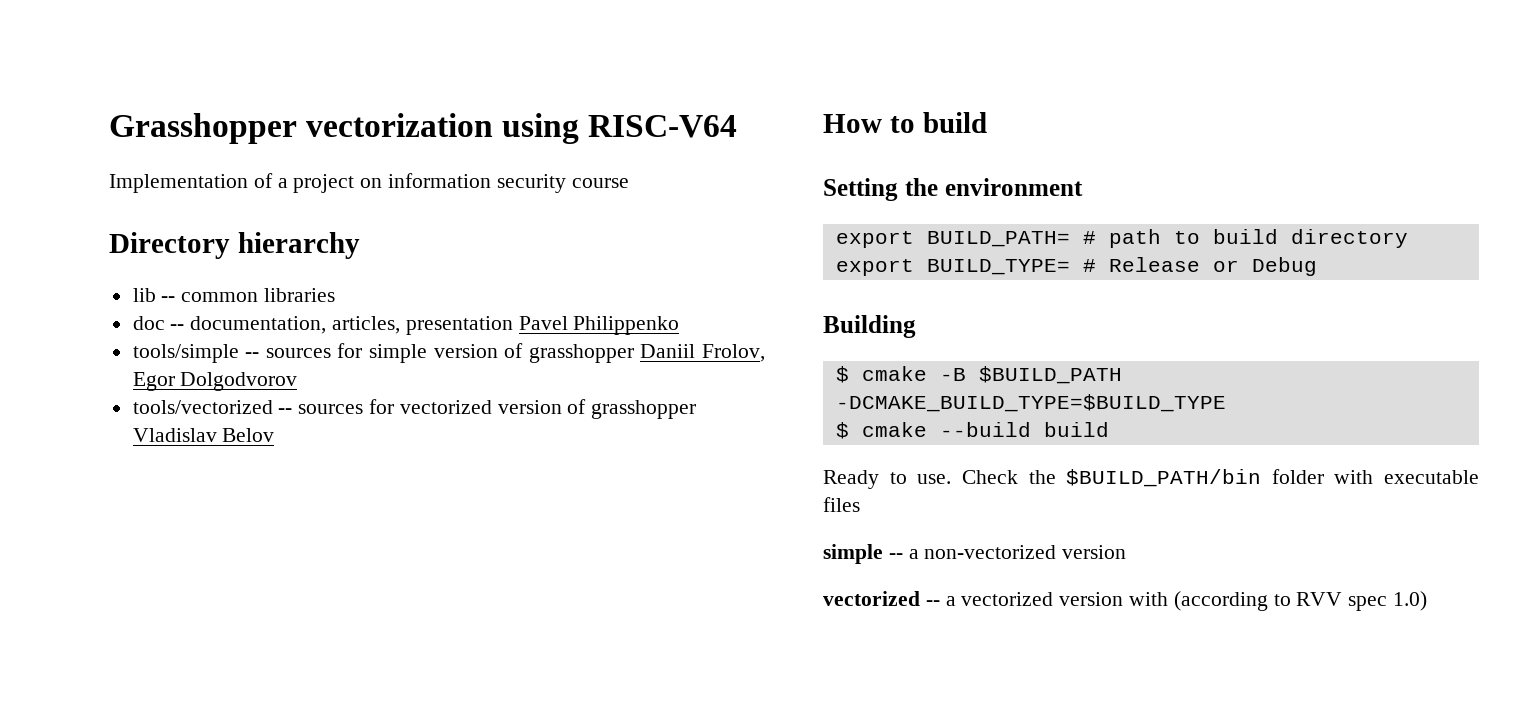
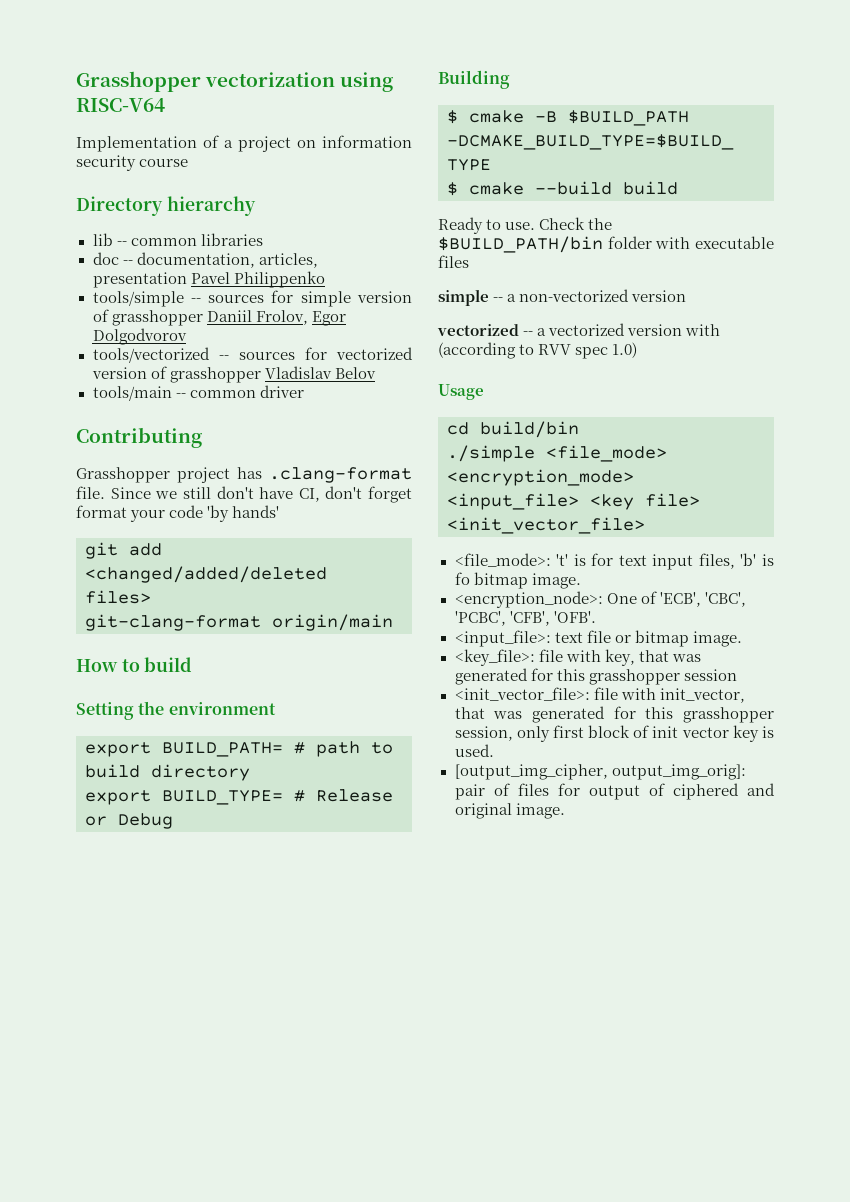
+ tools/main -- common driver
+ Contributing
+ Grasshopper project has .clang-format file. Since we still don't have CI, don't forget format your code 'by hands'
+ git add <changed/added/deleted files>
+ git-clang-format origin/main
+ Usage
+ cd build/bin
+ ./simple <file_mode> <encryption_mode> <input_file> <key file> <init_vector_file>
+ <file_mode>: 't' is for text input files, 'b' is fo bitmap image.
+ <encryption_node>: One of 'ECB', 'CBC', 'PCBC', 'CFB', 'OFB'.
+ <input_file>: text file or bitmap image.
+ <key_file>: file with key, that was generated for this grasshopper session
+ <init_vector_file>: file with init_vector, that was generated for this grasshopper session, only first block of init vector key is used.
+ [output_img_cipher, output_img_orig]: pair of files for output of ciphered and original image.

